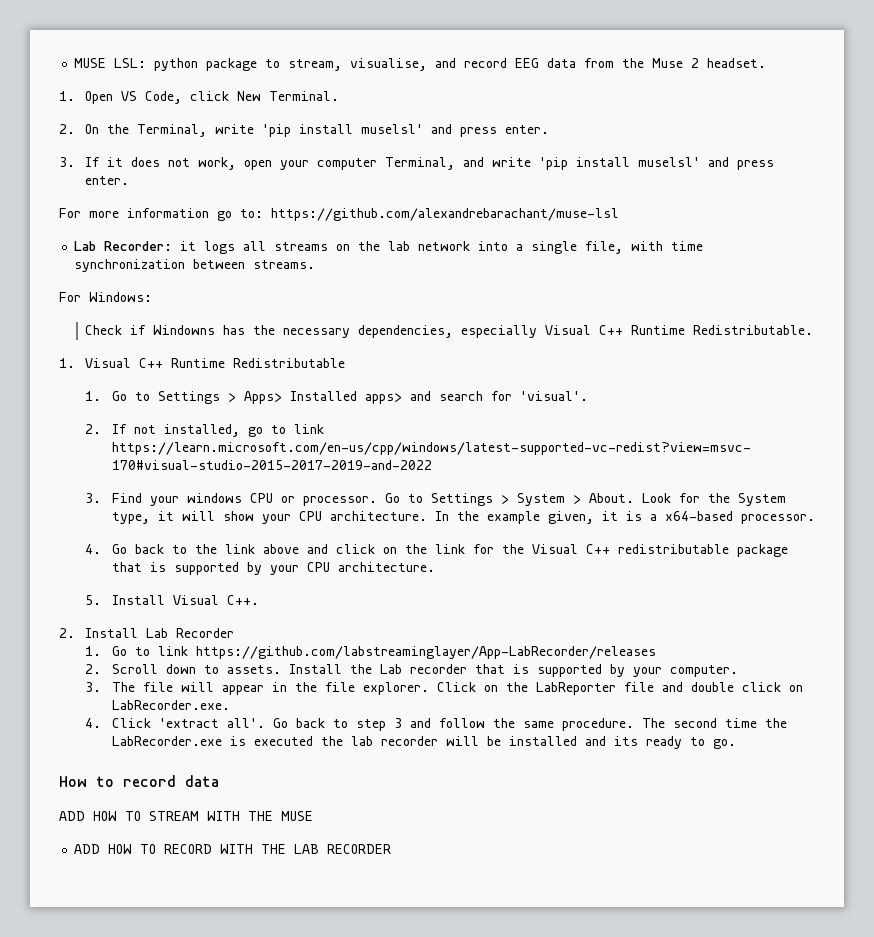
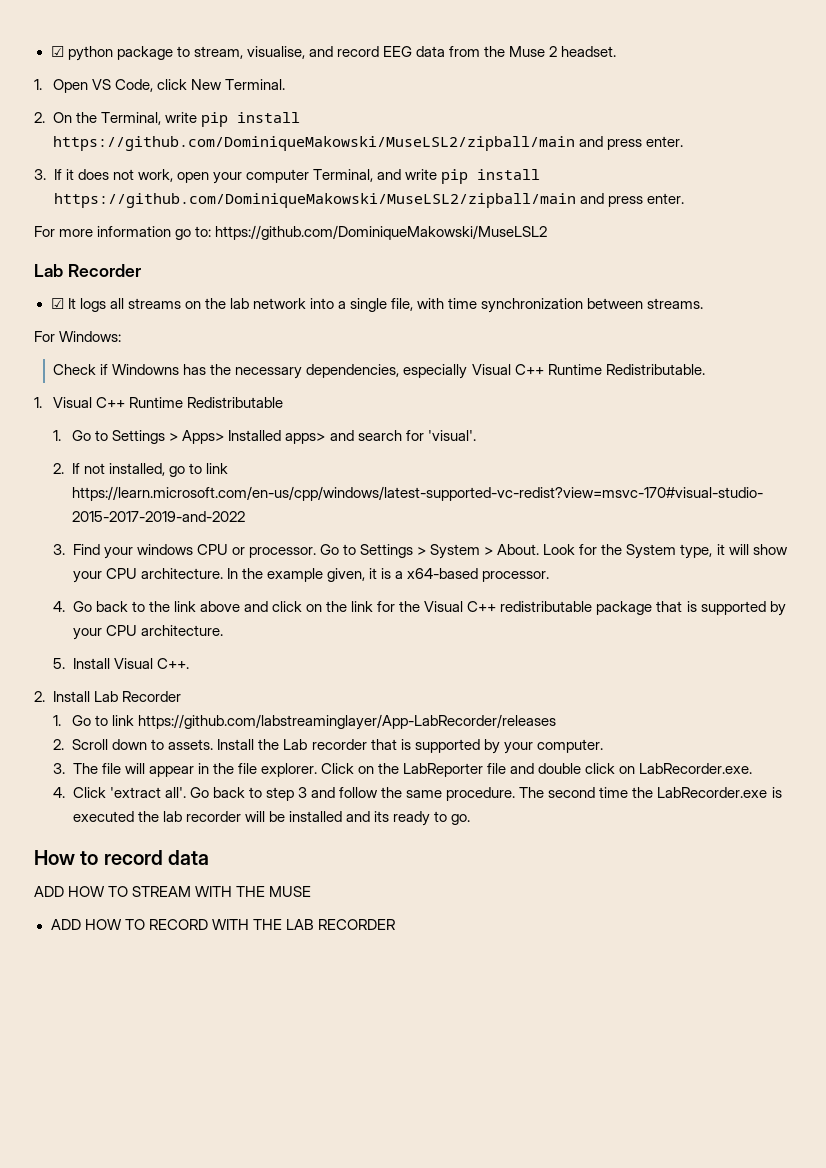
- MUSE LSL: python package to stream, visualise, and record EEG data from the Muse 2 headset.
+ ☑ python package to stream, visualise, and record EEG data from the Muse 2 headset.
- 2. On the Terminal, write 'pip install muselsl' and press enter.
+ 2. On the Terminal, write pip install https://github.com/DominiqueMakowski/MuseLSL2/zipball/main and press enter.
- 3. If it does not work, open your computer Terminal, and write 'pip install muselsl' and press enter.
+ 3. If it does not work, open your computer Terminal, and write pip install https://github.com/DominiqueMakowski/MuseLSL2/zipball/main and press enter.
- For more information go to: https://github.com/alexandrebarachant/muse-lsl
- Lab Recorder: it logs all streams on the lab network into a single file, with time synchronization between streams.
+ For more information go to: https://github.com/DominiqueMakowski/MuseLSL2
+ Lab Recorder
+ ☑ It logs all streams on the lab network into a single file, with time synchronization between streams.

